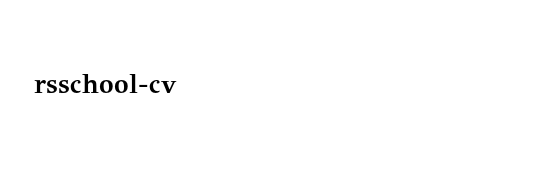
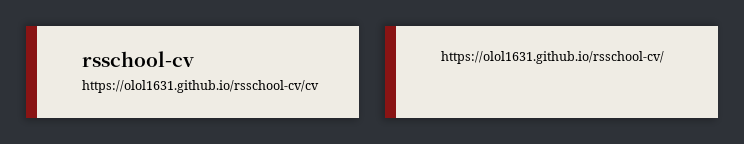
+ https://olol1631.github.io/rsschool-cv/cv https://olol1631.github.io/rsschool-cv/

